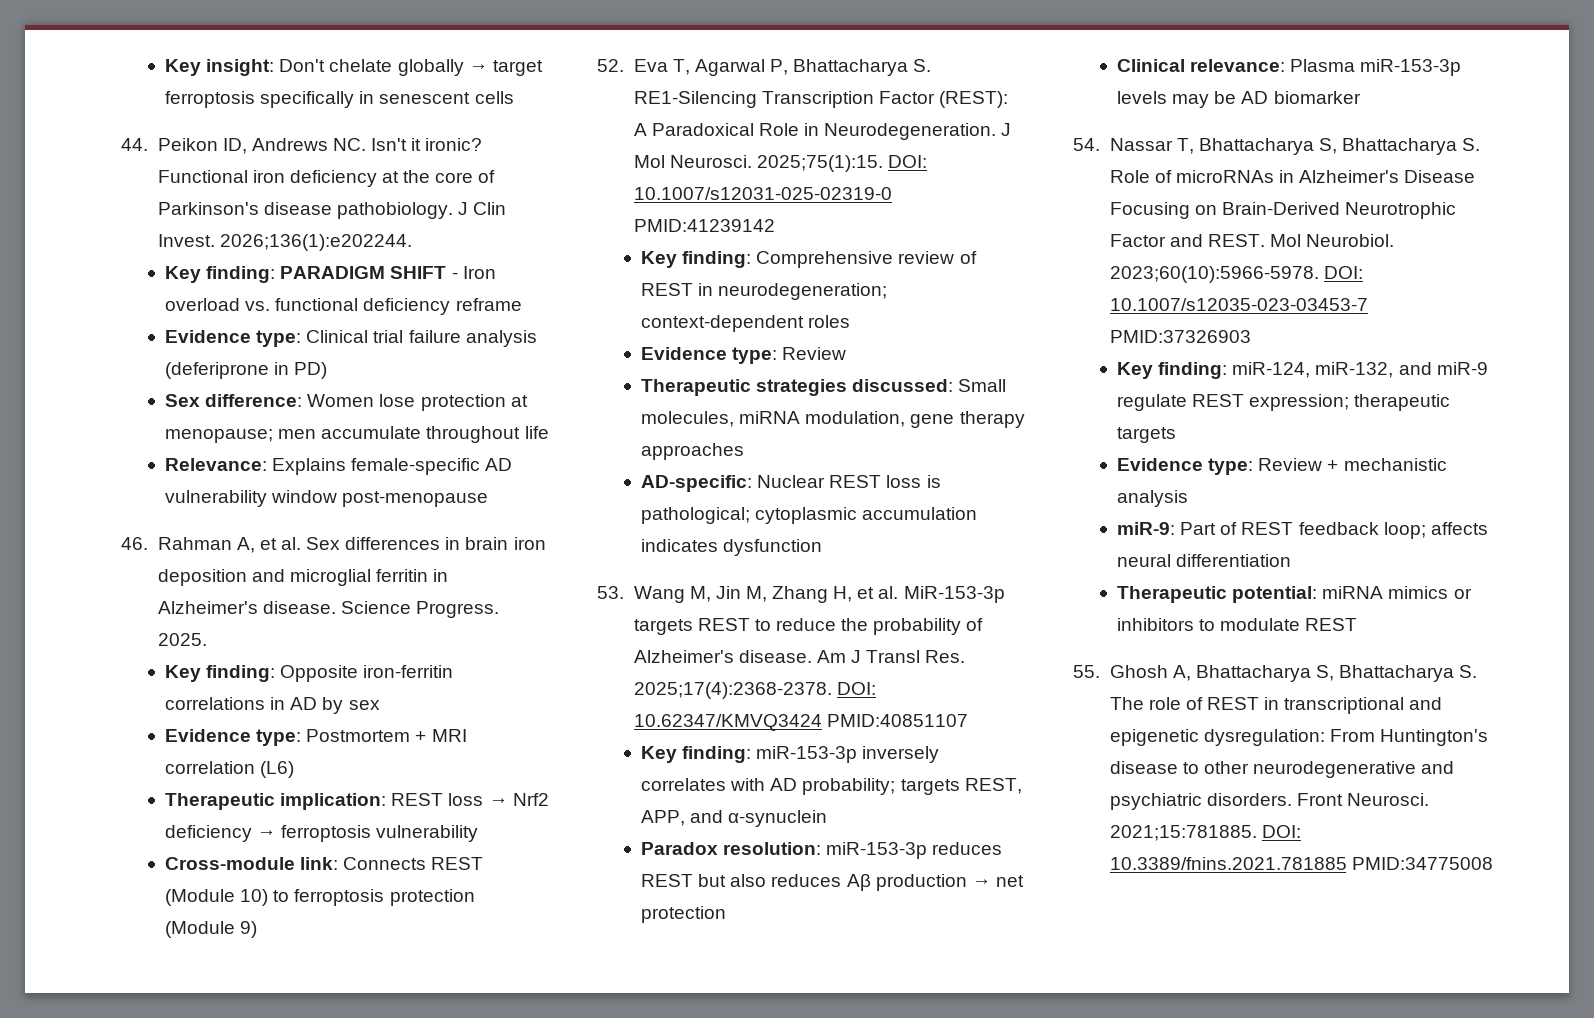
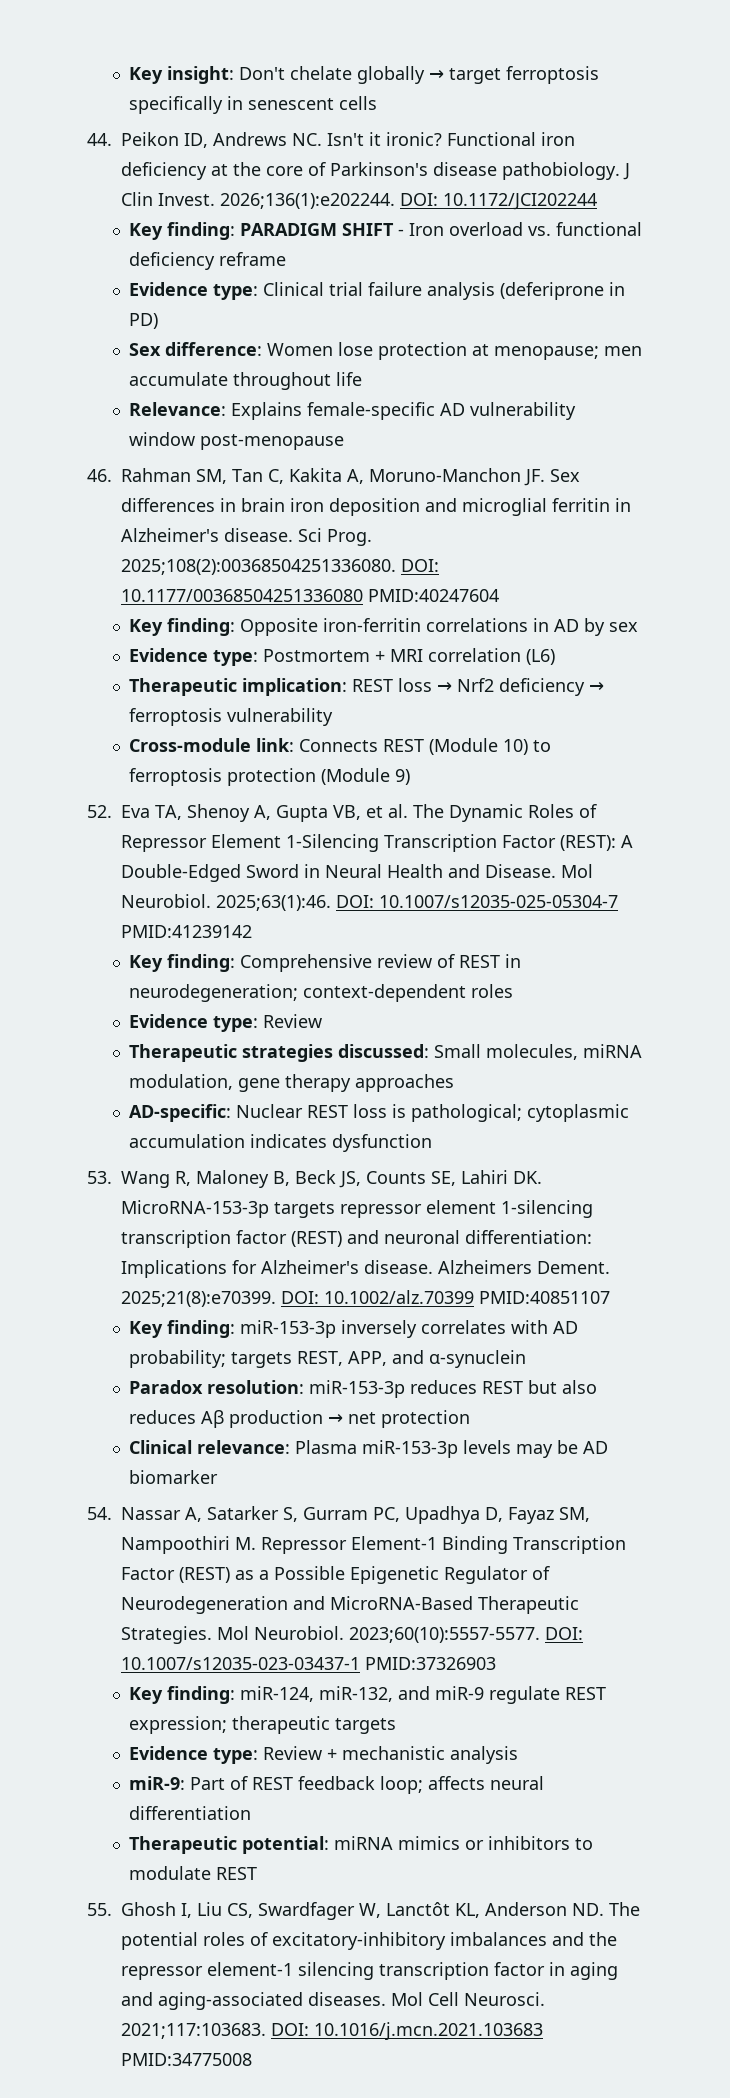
+ DOI: 10.1172/JCI202244
- 46. Rahman A, et al. Sex differences in brain iron deposition and microglial ferritin in Alzheimer's disease.
+ 46. Rahman SM, Tan C, Kakita A, Moruno-Manchon JF. Sex differences in brain iron deposition and microglial ferritin in Alzheimer's disease.
- Science Progress. 2025.
+ Sci Prog. 2025;108(2):00368504251336080. DOI: 10.1177/00368504251336080 PMID:40247604
- 52. Eva T, Agarwal P, Bhattacharya S. RE1-Silencing Transcription Factor (REST): A Paradoxical Role in Neurodegeneration. J Mol Neurosci. 2025;75(1):15. DOI: 10.1007/s12031-025-02319-0 PMID:41239142
+ 52. Eva TA, Shenoy A, Gupta VB, et al. The Dynamic Roles of Repressor Element 1-Silencing Transcription Factor (REST): A Double-Edged Sword in Neural Health and Disease. Mol Neurobiol. 2025;63(1):46. DOI: 10.1007/s12035-025-05304-7 PMID:41239142
- 53. Wang M, Jin M, Zhang H, et al. MiR-153-3p targets REST to reduce the probability of Alzheimer's disease. Am J Transl Res. 2025;17(4):2368-2378. DOI: 10.62347/KMVQ3424 PMID:40851107
+ 53. Wang R, Maloney B, Beck JS, Counts SE, Lahiri DK. MicroRNA-153-3p targets repressor element 1-silencing transcription factor (REST) and neuronal differentiation: Implications for Alzheimer's disease. Alzheimers Dement. 2025;21(8):e70399. DOI: 10.1002/alz.70399 PMID:40851107
- 54. Nassar T, Bhattacharya S, Bhattacharya S. Role of microRNAs in Alzheimer's Disease Focusing on Brain-Derived Neurotrophic Factor and REST. Mol Neurobiol. 2023;60(10):5966-5978. DOI: 10.1007/s12035-023-03453-7 PMID:37326903
+ 54. Nassar A, Satarker S, Gurram PC, Upadhya D, Fayaz SM, Nampoothiri M. Repressor Element-1 Binding Transcription Factor (REST) as a Possible Epigenetic Regulator of Neurodegeneration and MicroRNA-Based Therapeutic Strategies. Mol Neurobiol. 2023;60(10):5557-5577. DOI: 10.1007/s12035-023-03437-1 PMID:37326903
- 55. Ghosh A, Bhattacharya S, Bhattacharya S. The role of REST in transcriptional and epigenetic dysregulation: From Huntington's disease to other neurodegenerative and psychiatric disorders. Front Neurosci. 2021;15:781885. DOI: 10.3389/fnins.2021.781885 PMID:34775008
+ 55. Ghosh I, Liu CS, Swardfager W, Lanctôt KL, Anderson ND. The potential roles of excitatory-inhibitory imbalances and the repressor element-1 silencing transcription factor in aging and aging-associated diseases. Mol Cell Neurosci. 2021;117:103683. DOI: 10.1016/j.mcn.2021.103683 PMID:34775008

